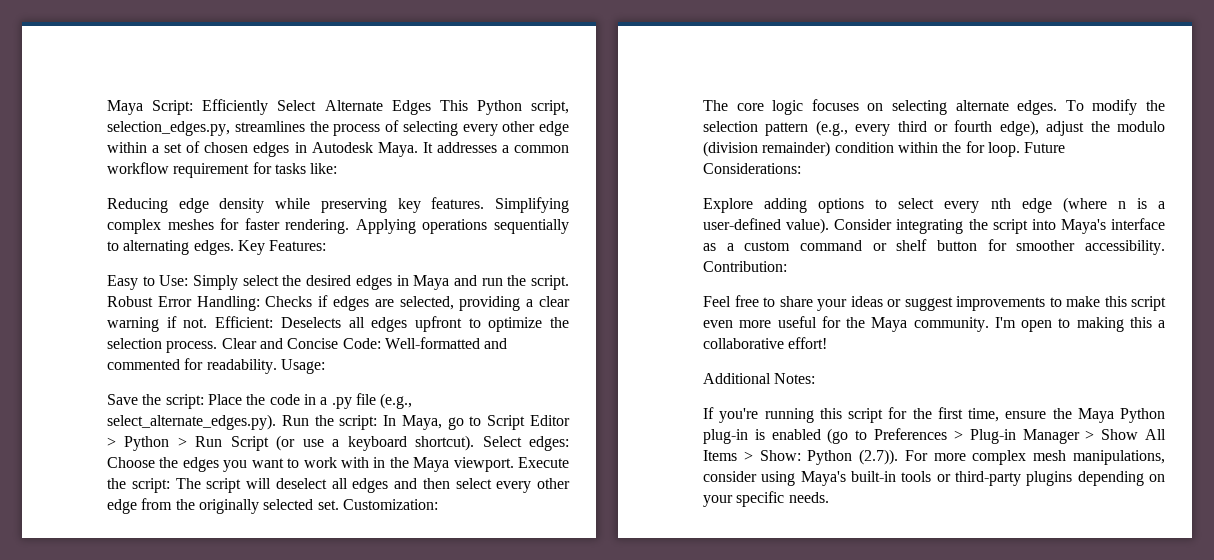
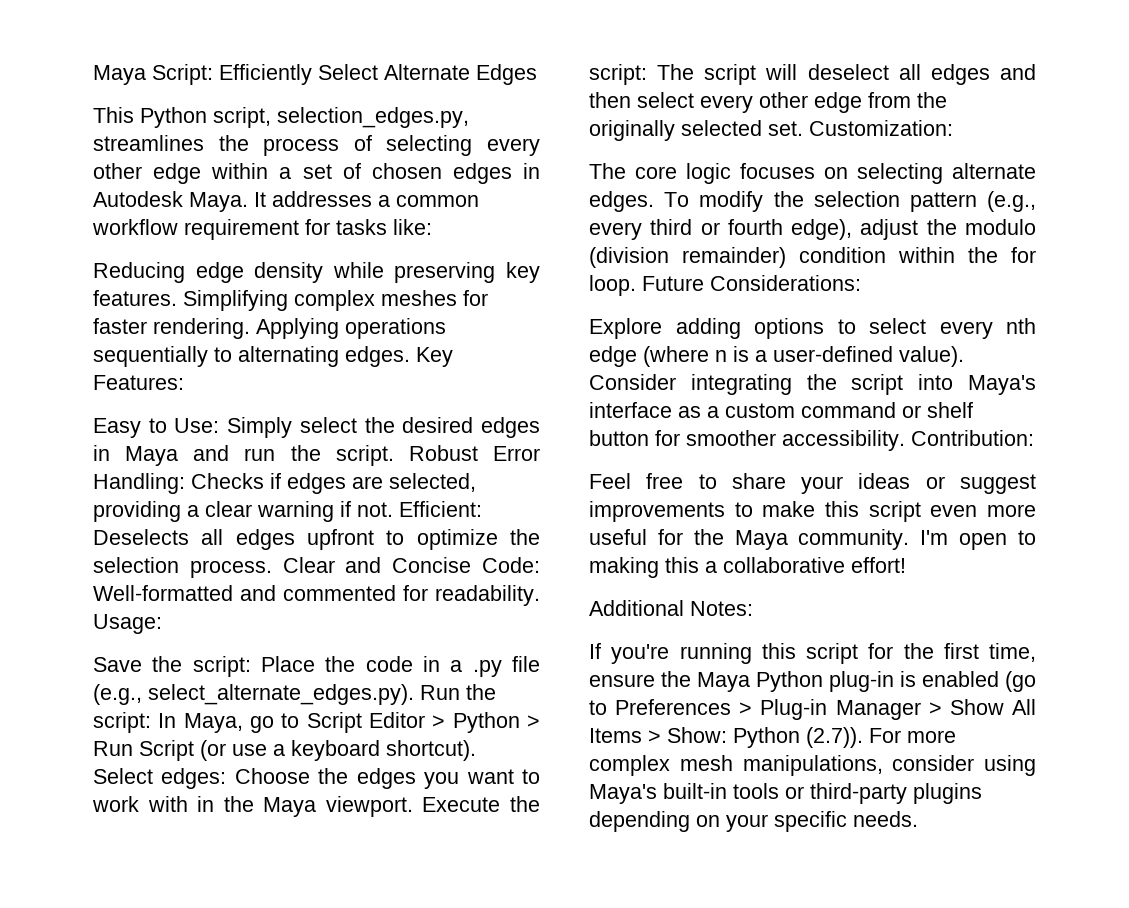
- Maya Script: Efficiently Select Alternate Edges This Python script, selection_edges.py, streamlines the process of selecting every other edge within a set of chosen edges in Autodesk Maya.
+ Maya Script: Efficiently Select Alternate Edges
+ This Python script, selection_edges.py, streamlines the process of selecting every other edge within a set of chosen edges in Autodesk Maya.

